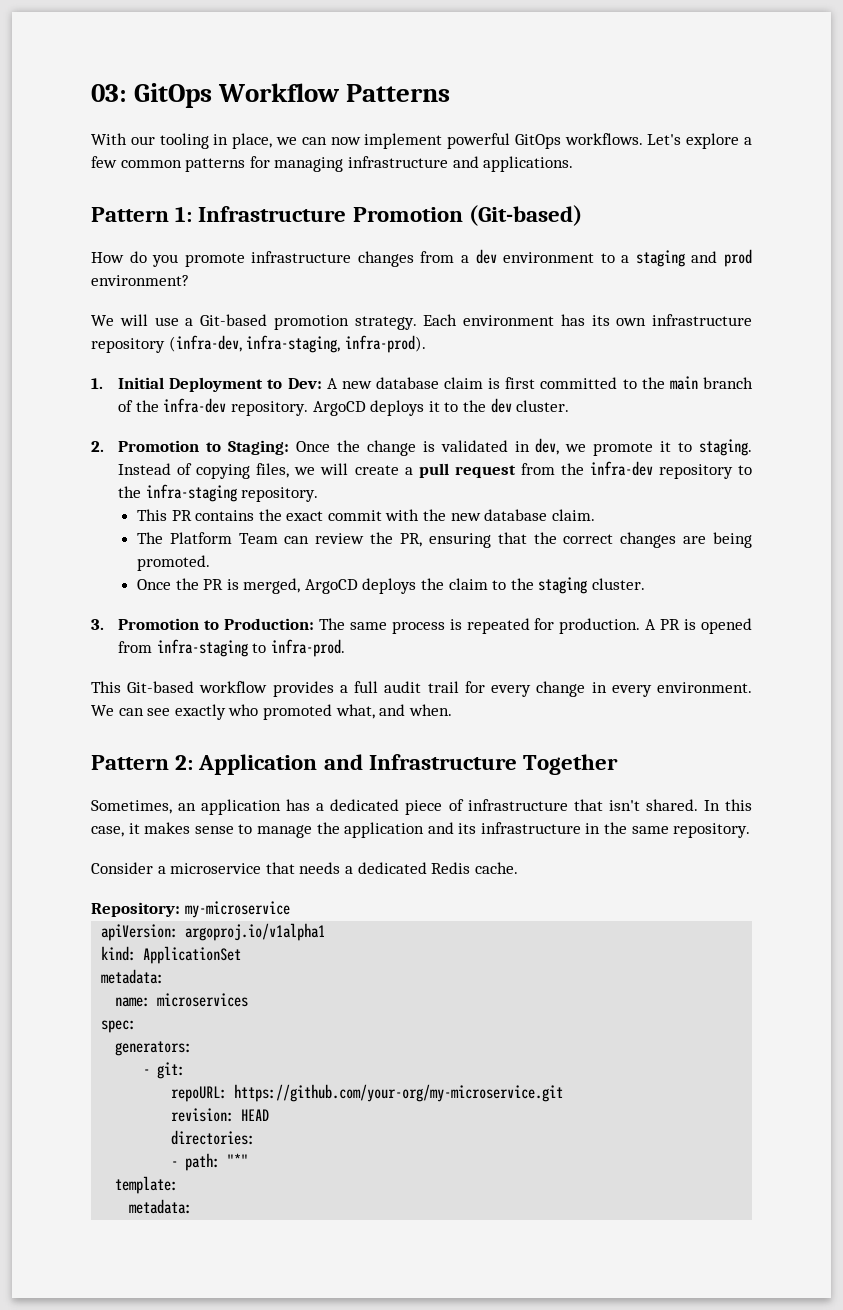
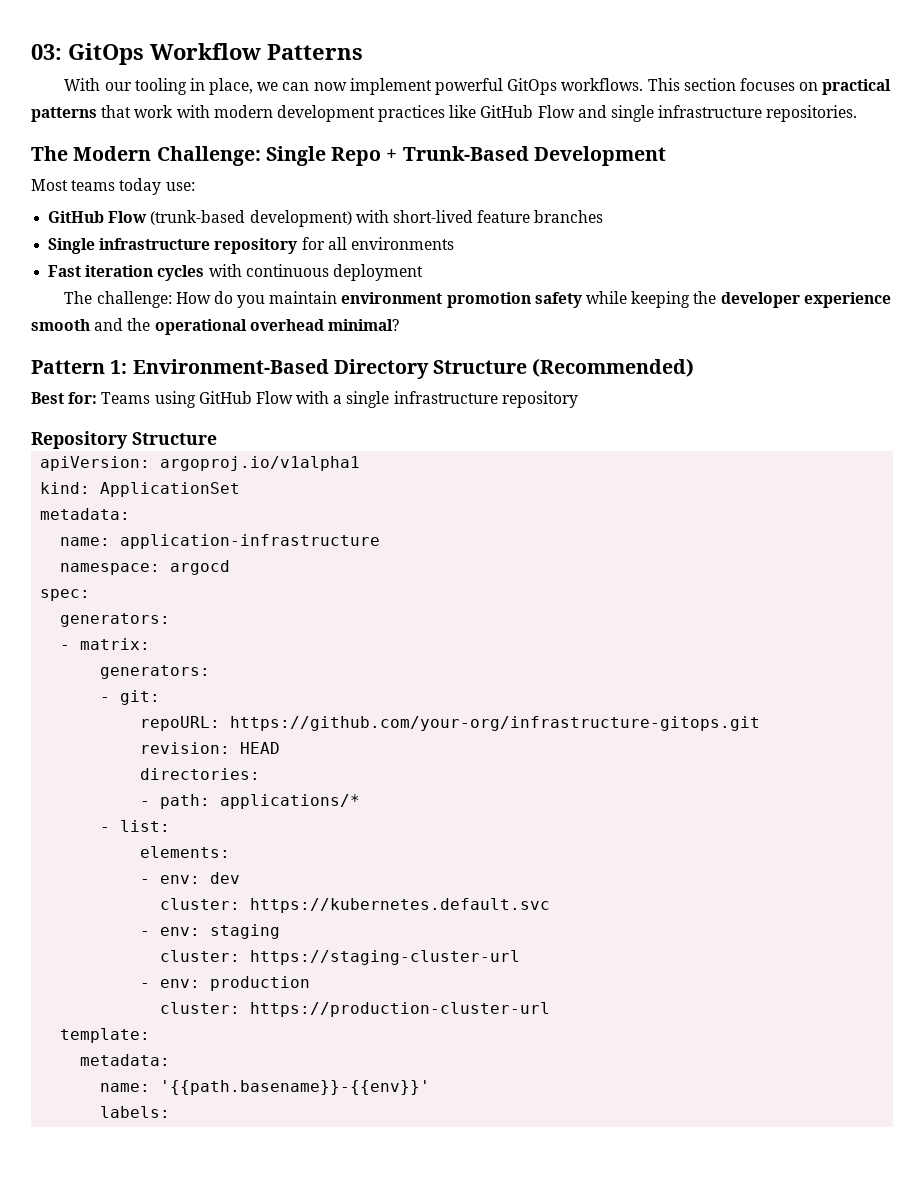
- Let's explore a few common patterns for managing infrastructure and applications.
- Pattern 1: Infrastructure Promotion (Git-based)
- How do you promote infrastructure changes from a dev environment to a staging and prod environment?
- We will use a Git-based promotion strategy. Each environment has its own infrastructure repository (infra-dev, infra-staging, infra-prod).
- 1. Initial Deployment to Dev: A new database claim is first committed to the main branch of the infra-dev repository. ArgoCD deploys it to the dev cluster.
- 2. Promotion to Staging: Once the change is validated in dev, we promote it to staging. Instead of copying files, we will create a pull request from the infra-dev repository to the infra-staging repository.
- This PR contains the exact commit with the new database claim.
- The Platform Team can review the PR, ensuring that the correct changes are being promoted.
- Once the PR is merged, ArgoCD deploys the claim to the staging cluster.
- 3. Promotion to Production: The same process is repeated for production. A PR is opened from infra-staging to infra-prod.
- This Git-based workflow provides a full audit trail for every change in every environment. We can see exactly who promoted what, and when.
- Pattern 2: Application and Infrastructure Together
- Sometimes, an application has a dedicated piece of infrastructure that isn't shared. In this case, it makes sense to manage the application and its infrastructure in the same repository.
- Consider a microservice that needs a dedicated Redis cache.
- Repository: my-microservice
+ This section focuses on practical patterns that work with modern development practices like GitHub Flow and single infrastructure repositories.
+ The Modern Challenge: Single Repo + Trunk-Based Development
+ Most teams today use:
+ GitHub Flow (trunk-based development) with short-lived feature branches
+ Single infrastructure repository for all environments
+ Fast iteration cycles with continuous deployment
+ The challenge: How do you maintain environment promotion safety while keeping the developer experience smooth and the operational overhead minimal?
+ Pattern 1: Environment-Based Directory Structure (Recommended)
+ Best for: Teams using GitHub Flow with a single infrastructure repository
+ Repository Structure
- name: microservices
+ name: application-infrastructure
+ namespace: argocd
+ - matrix:
+ generators:
- repoURL: https://github.com/your-org/my-microservice.git
+ repoURL: https://github.com/your-org/infrastructure-gitops.git
- - path: "*"
+ - path: applications/*
+ - list:
+ elements:
+ - env: dev
+ cluster: https://kubernetes.default.svc
+ - env: staging
+ cluster: https://staging-cluster-url
+ - env: production
+ cluster: https://production-cluster-url
+ name: '{{path.basename}}-{{env}}'
+ labels:

